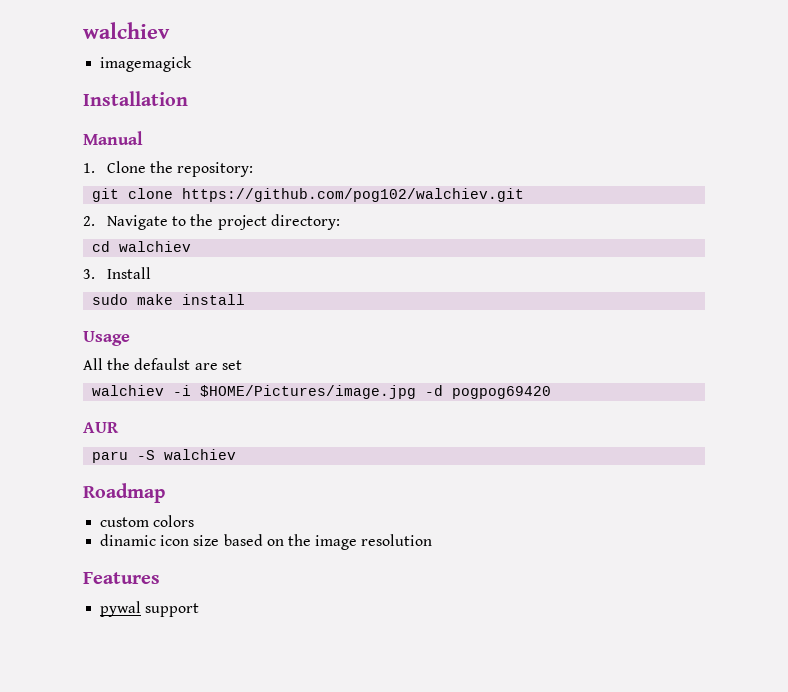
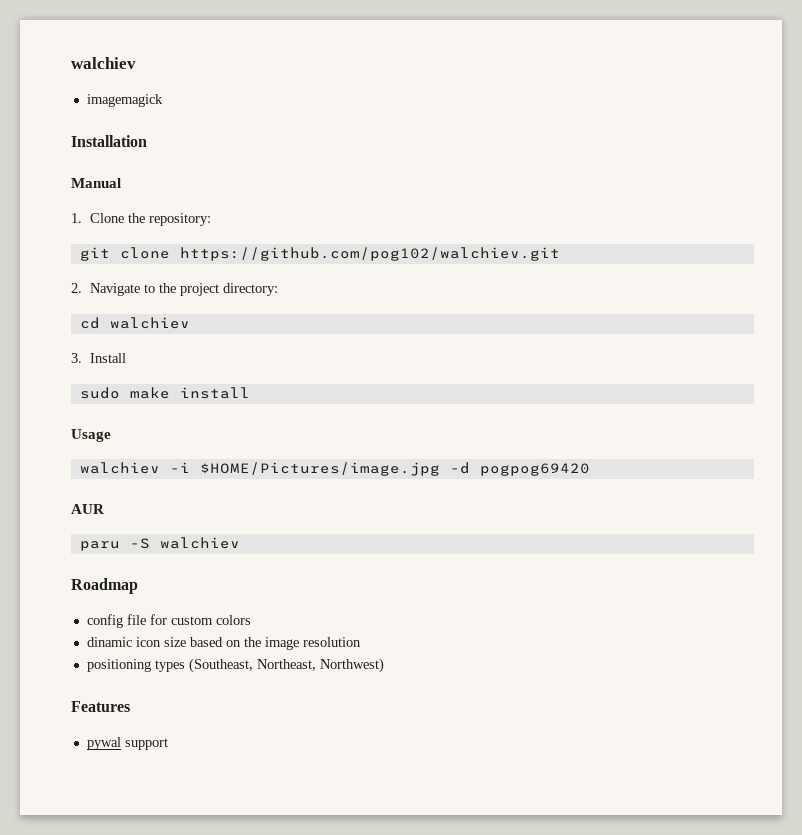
- All the defaulst are set
- custom colors
+ config file for custom colors
+ positioning types (Southeast, Northeast, Northwest)

